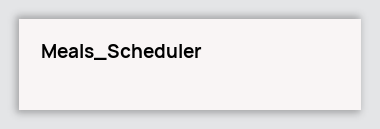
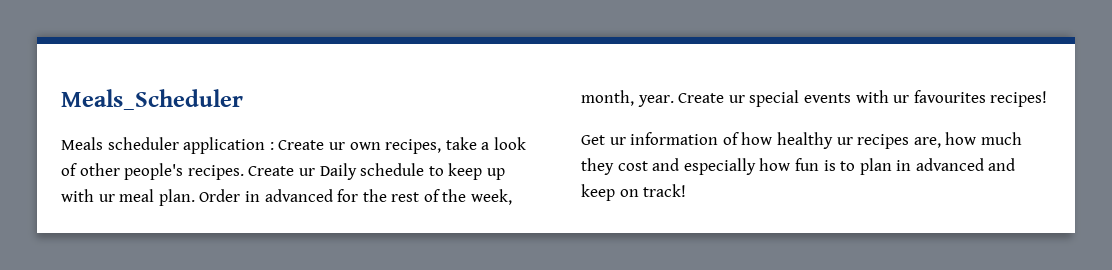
+ Meals scheduler application : Create ur own recipes, take a look of other people's recipes. Create ur Daily schedule to keep up with ur meal plan. Order in advanced for the rest of the week, month, year. Create ur special events with ur favourites recipes!
+ Get ur information of how healthy ur recipes are, how much they cost and especially how fun is to plan in advanced and keep on track!

